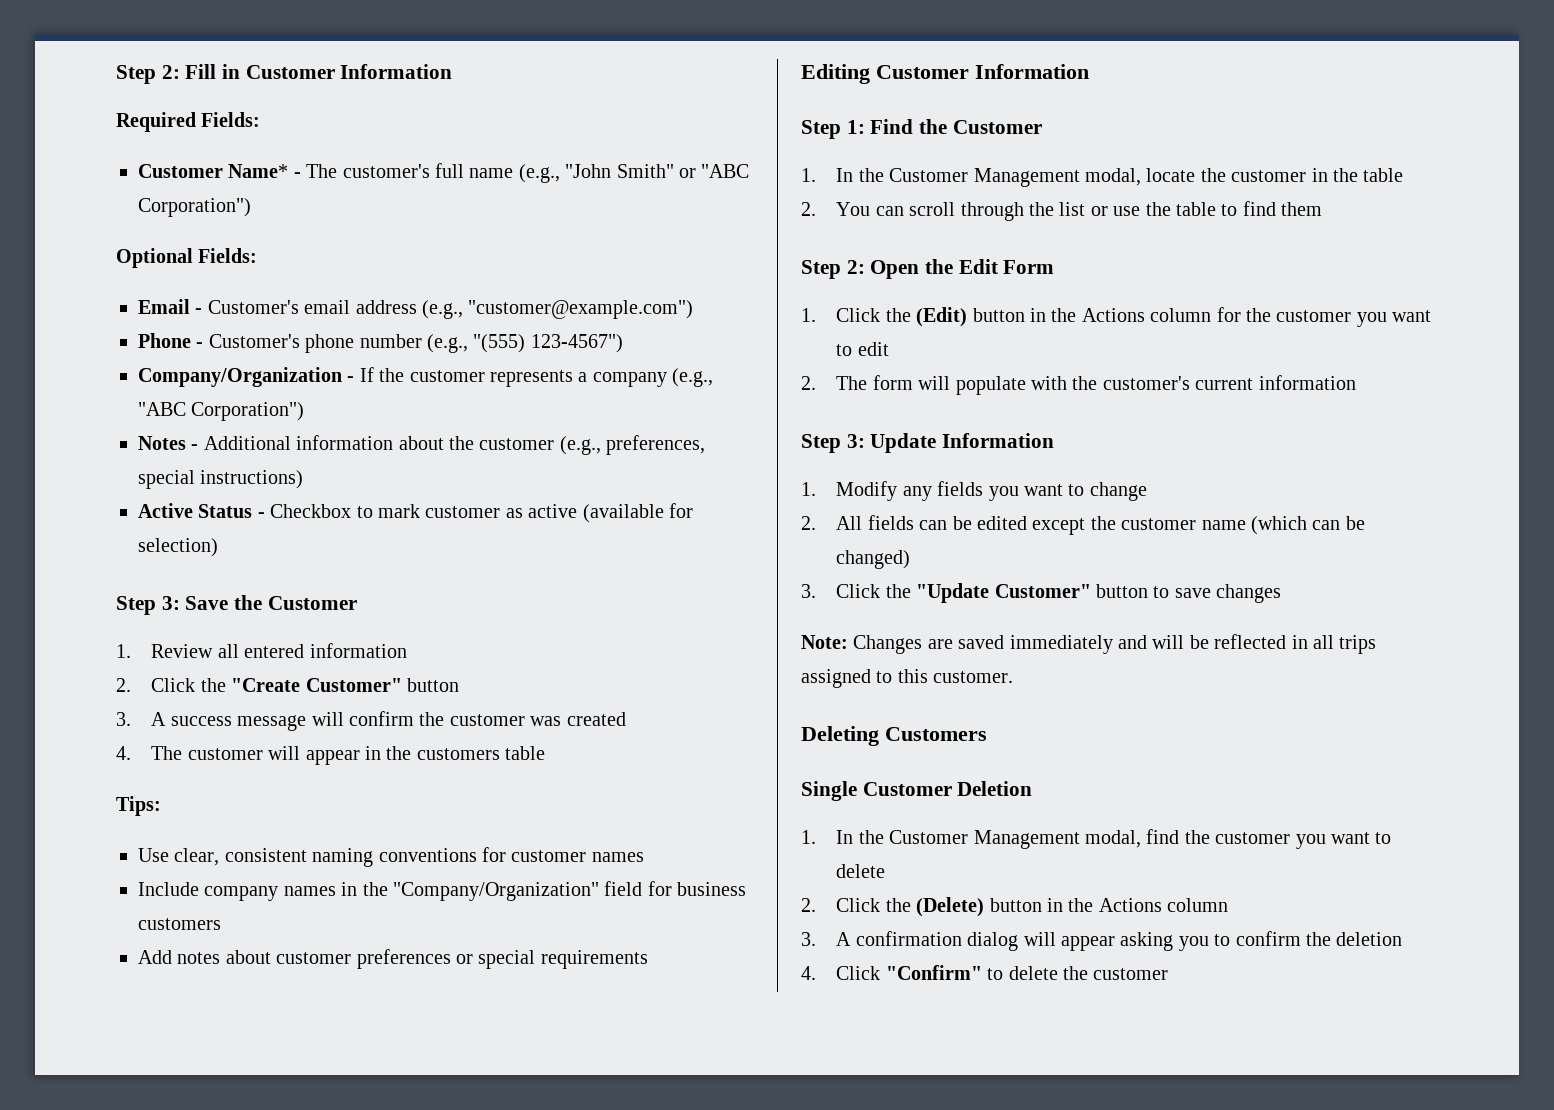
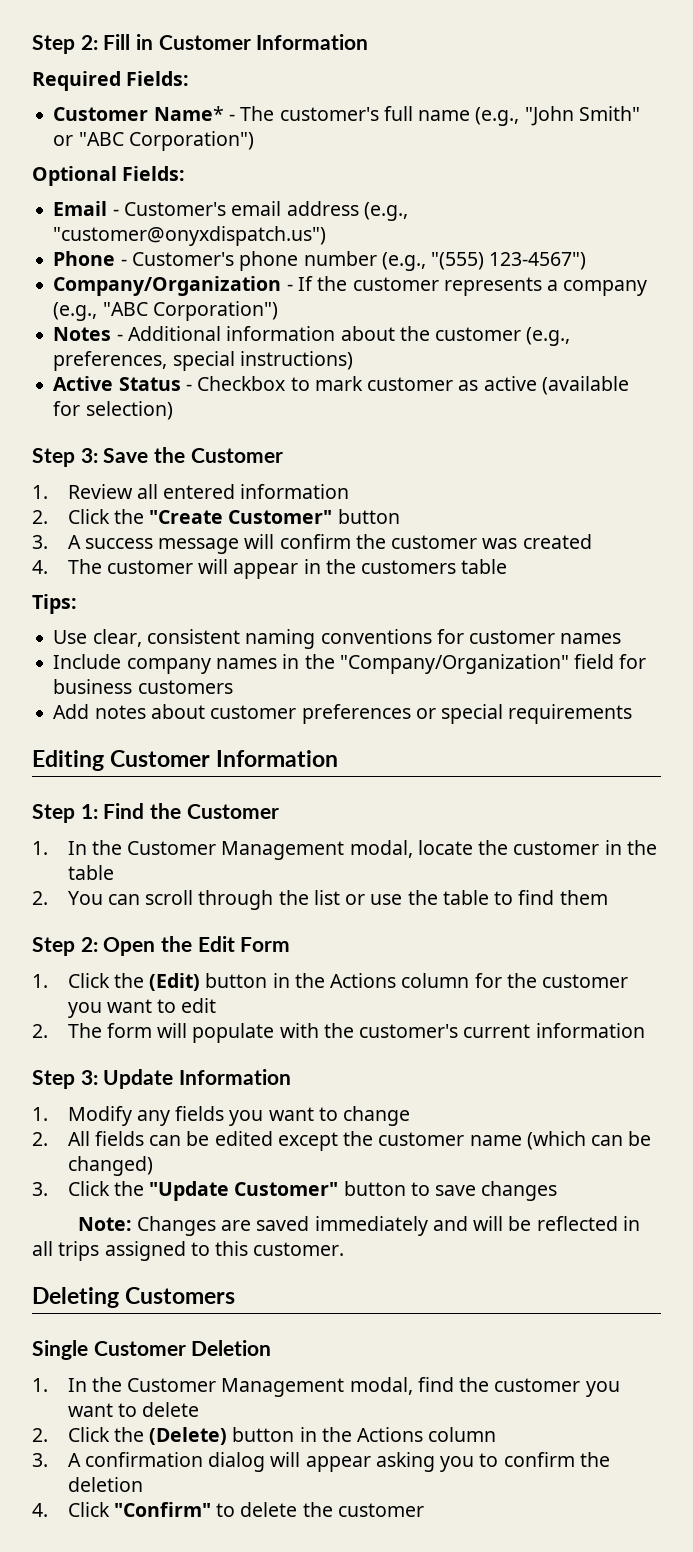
- Email - Customer's email address (e.g., "customer@example.com")
+ Email - Customer's email address (e.g., "customer@onyxdispatch.us")

